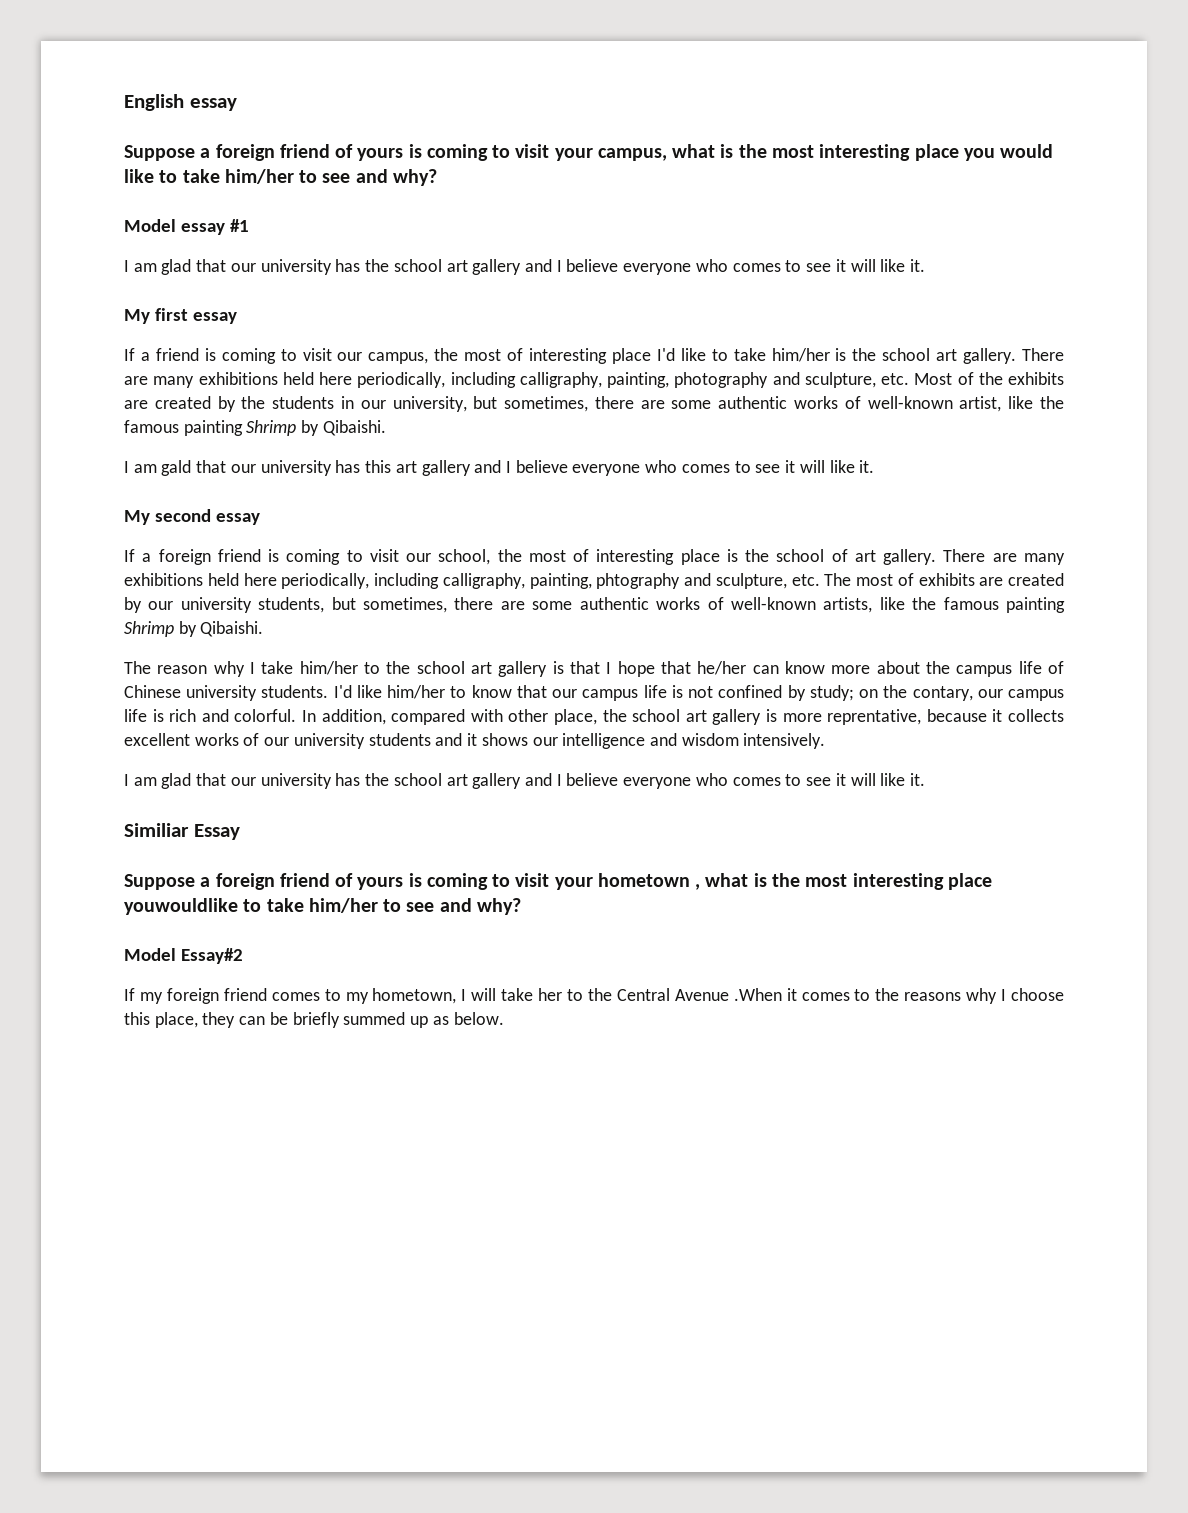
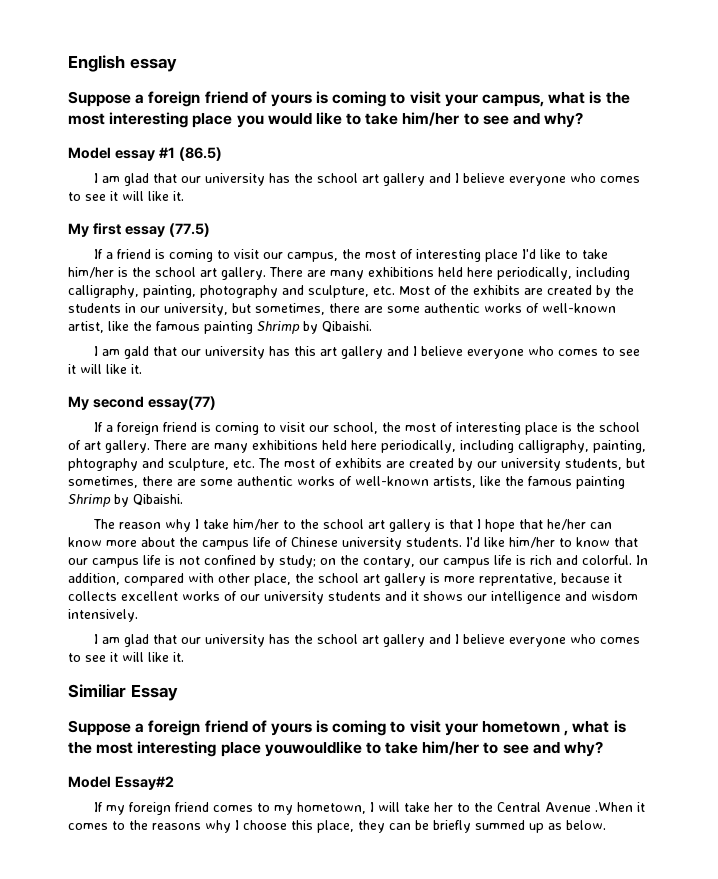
- Model essay #1
+ Model essay #1 (86.5)
- My first essay
+ My first essay (77.5)
- My second essay
+ My second essay(77)

